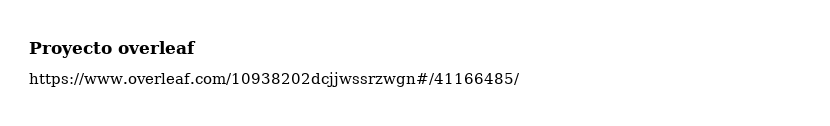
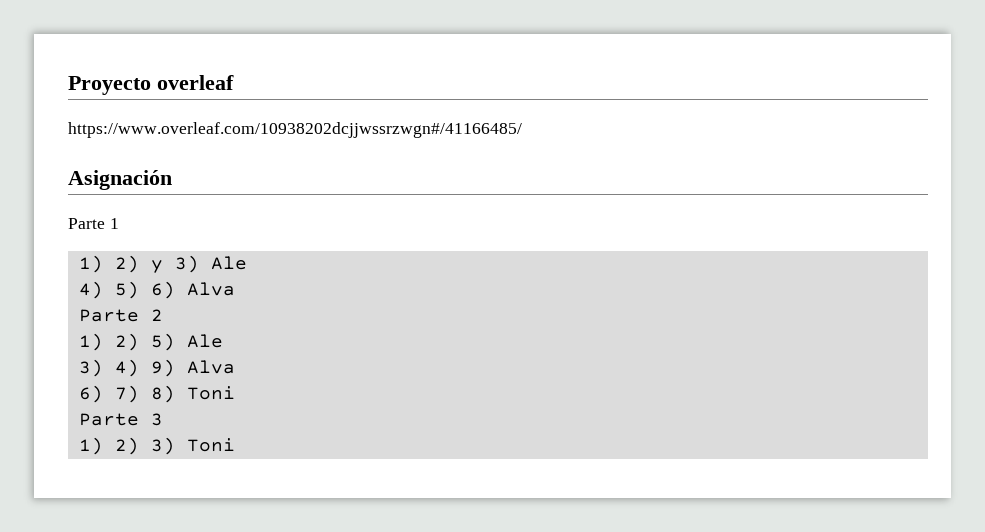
+ Asignación
+ Parte 1
+ 1) 2) y 3) Ale
+ 4) 5) 6) Alva
+ Parte 2
+ 1) 2) 5) Ale
+ 3) 4) 9) Alva
+ 6) 7) 8) Toni
+ Parte 3
+ 1) 2) 3) Toni

